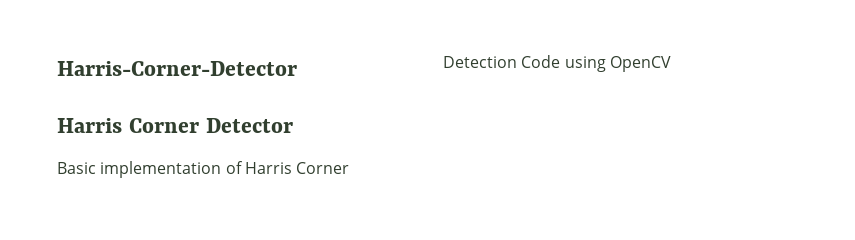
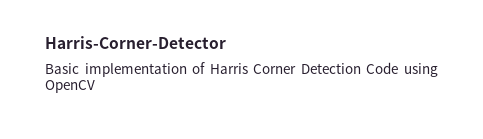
- Harris Corner Detector

